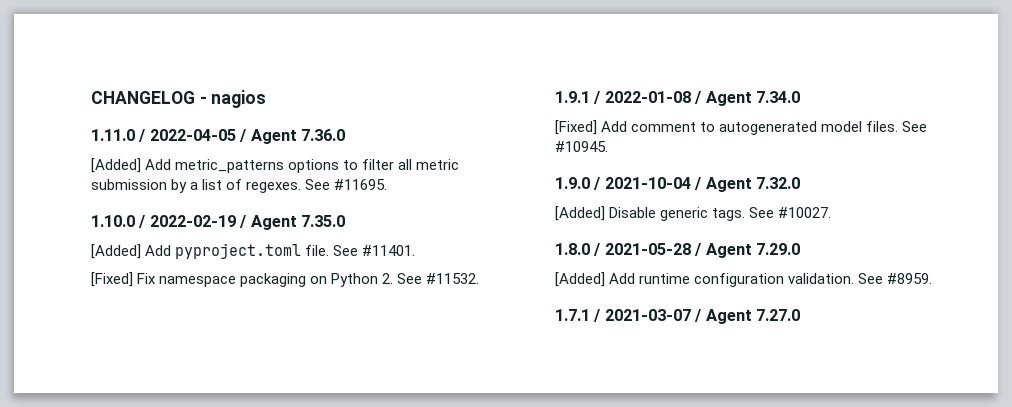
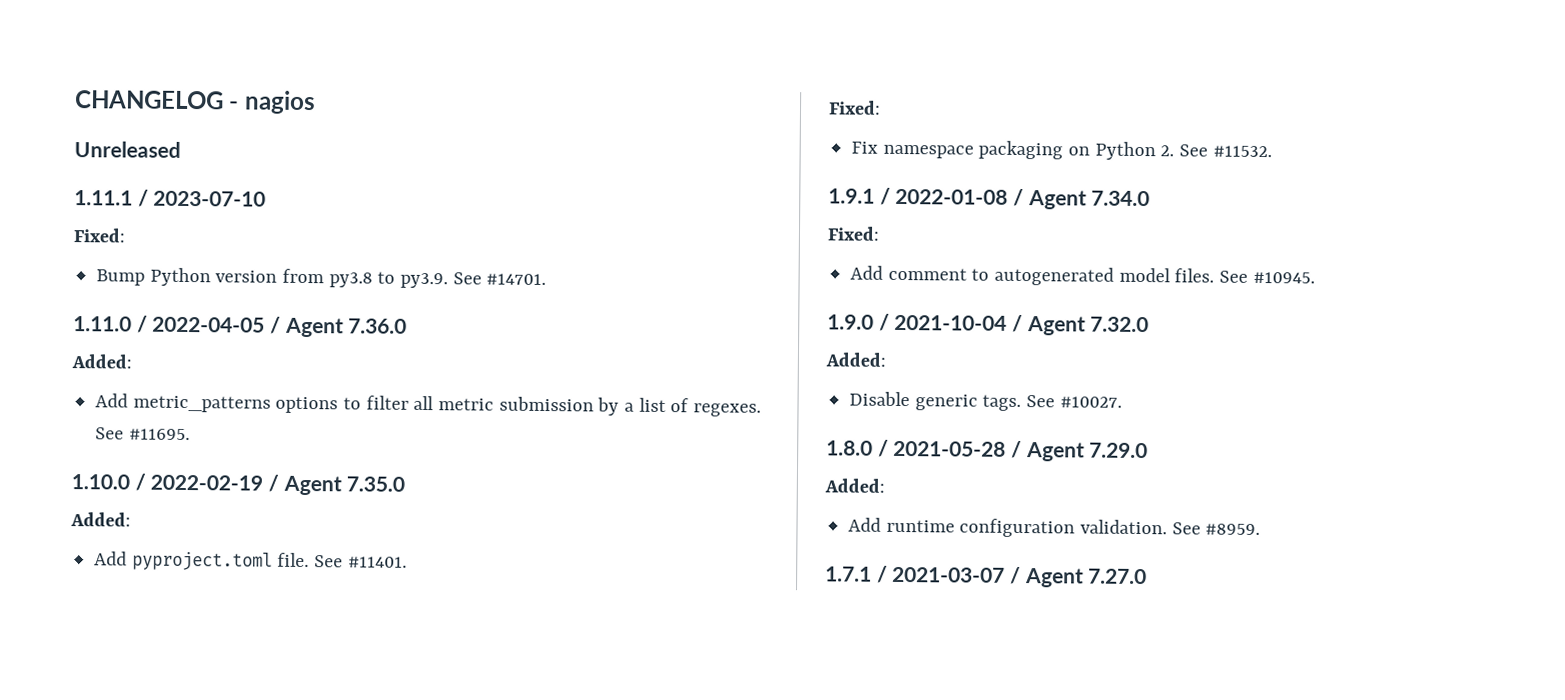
+ Unreleased
+ 1.11.1 / 2023-07-10
+ Fixed:
+ Bump Python version from py3.8 to py3.9. See #14701.
  1.11.0 / 2022-04-05 / Agent 7.36.0
- [Added] Add metric_patterns options to filter all metric submission by a list of regexes.
+ Added:
+ Add metric_patterns options to filter all metric submission by a list of regexes.
  1.10.0 / 2022-02-19 / Agent 7.35.0
- [Added] Add pyproject.toml file.
+ Added:
+ Add pyproject.toml file.
  See #11401.
- [Fixed] Fix namespace packaging on Python 2. See #11532.
+ Fixed:
+ Fix namespace packaging on Python 2. See #11532.
  1.9.1 / 2022-01-08 / Agent 7.34.0
- [Fixed] Add comment to autogenerated model files.
+ Fixed:
+ Add comment to autogenerated model files.
  1.9.0 / 2021-10-04 / Agent 7.32.0
- [Added] Disable generic tags.
+ Added:
+ Disable generic tags.
  1.8.0 / 2021-05-28 / Agent 7.29.0
- [Added] Add runtime configuration validation.
+ Added:
+ Add runtime configuration validation.

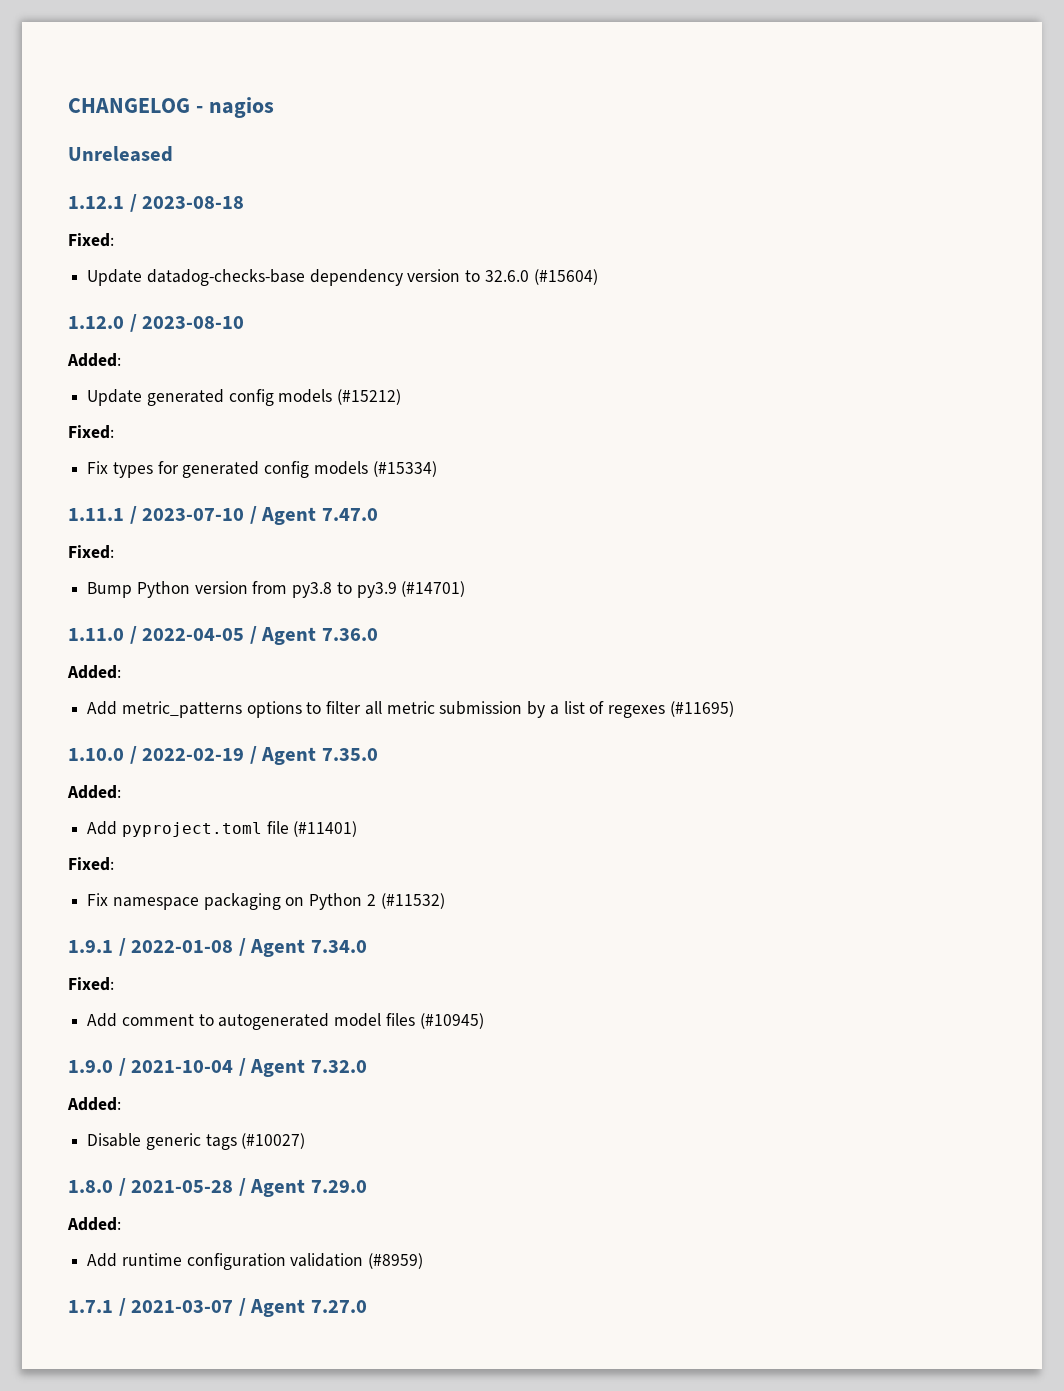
+ 1.12.1 / 2023-08-18
+ Fixed:
+ Update datadog-checks-base dependency version to 32.6.0 (#15604)
+ 1.12.0 / 2023-08-10
+ Added:
+ Update generated config models (#15212)
+ Fixed:
+ Fix types for generated config models (#15334)
- 1.11.1 / 2023-07-10
+ 1.11.1 / 2023-07-10 / Agent 7.47.0
- Bump Python version from py3.8 to py3.9. See #14701.
+ Bump Python version from py3.8 to py3.9 (#14701)
- Add metric_patterns options to filter all metric submission by a list of regexes. See #11695.
+ Add metric_patterns options to filter all metric submission by a list of regexes (#11695)
- Add pyproject.toml file. See #11401.
+ Add pyproject.toml file (#11401)
- Fix namespace packaging on Python 2. See #11532.
+ Fix namespace packaging on Python 2 (#11532)
- Add comment to autogenerated model files. See #10945.
+ Add comment to autogenerated model files (#10945)
- Disable generic tags. See #10027.
+ Disable generic tags (#10027)
- Add runtime configuration validation. See #8959.
+ Add runtime configuration validation (#8959)

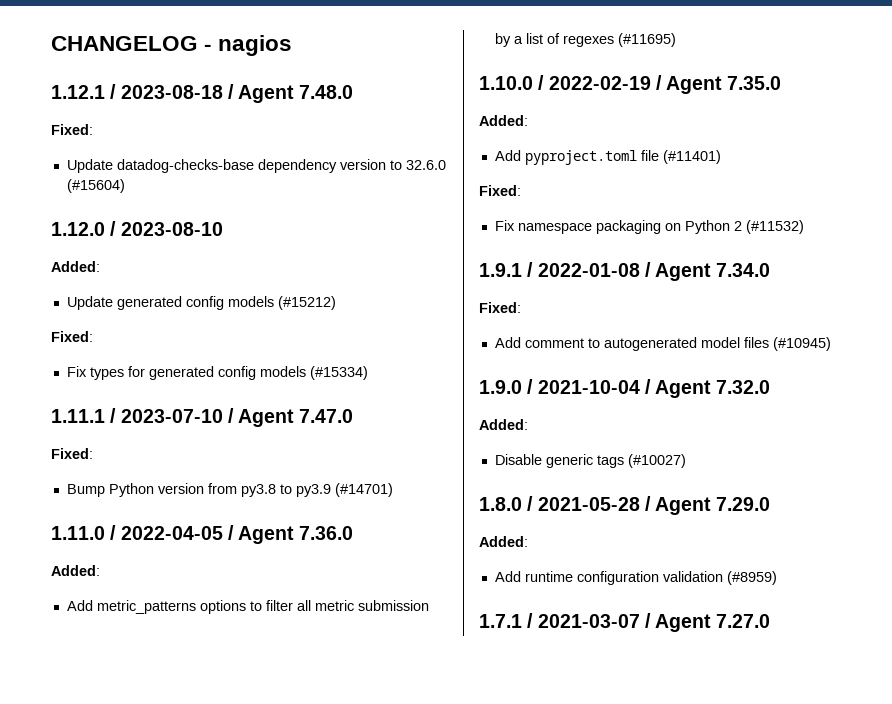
- Unreleased
- 1.12.1 / 2023-08-18
+ 1.12.1 / 2023-08-18 / Agent 7.48.0

